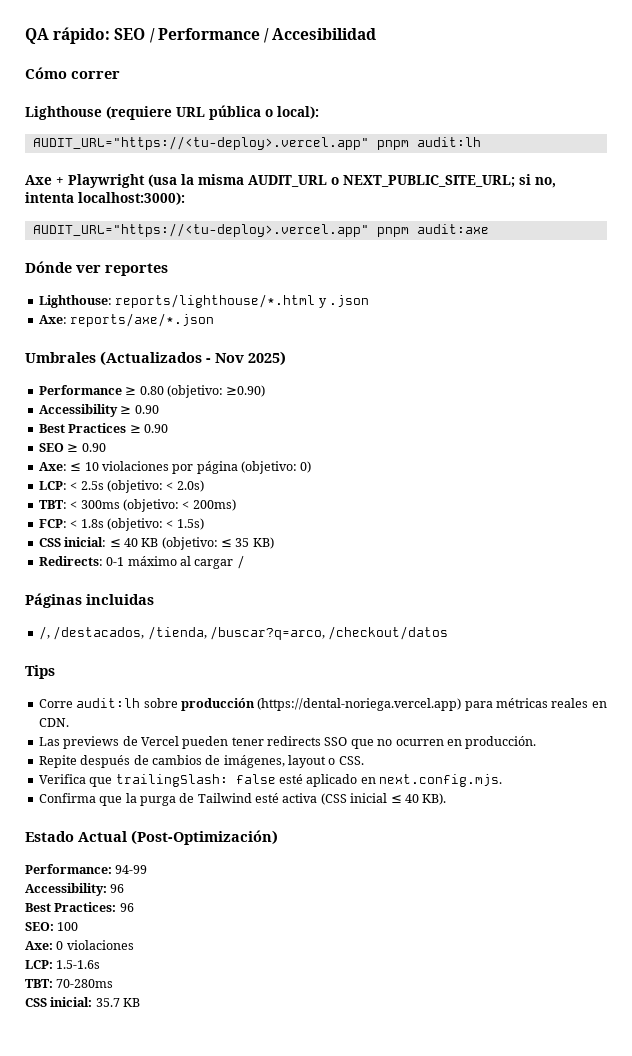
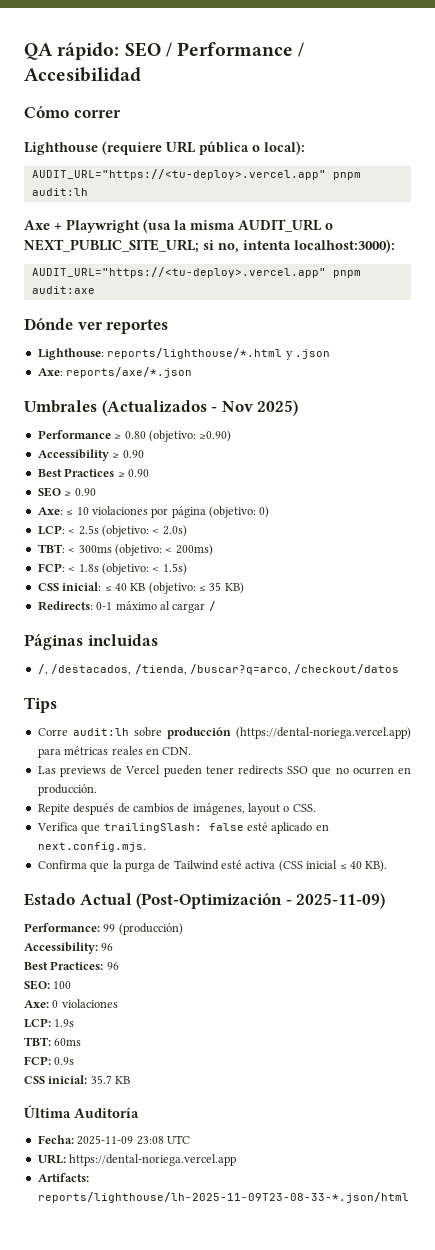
- Estado Actual (Post-Optimización)
+ Estado Actual (Post-Optimización - 2025-11-09)
- Performance: 94-99
+ Performance: 99 (producción)
- LCP: 1.5-1.6s
- TBT: 70-280ms
+ LCP: 1.9s
+ TBT: 60ms
+ FCP: 0.9s
+ Última Auditoría
+ Fecha: 2025-11-09 23:08 UTC
+ URL: https://dental-noriega.vercel.app
+ Artifacts: reports/lighthouse/lh-2025-11-09T23-08-33-*.json/html

